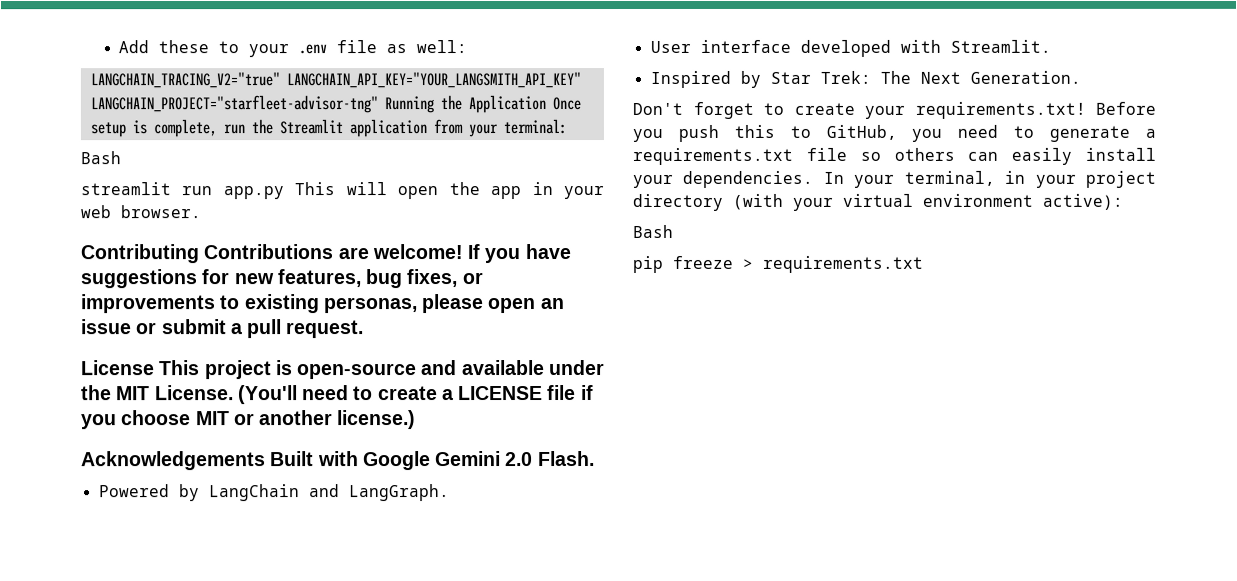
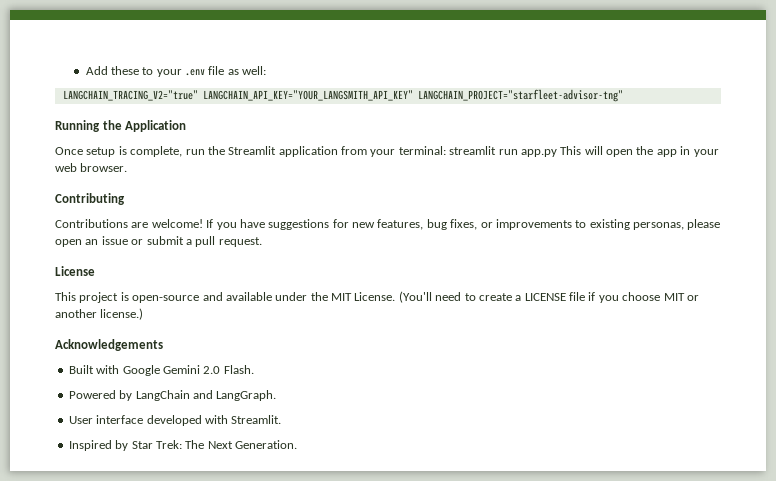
- LANGCHAIN_TRACING_V2="true" LANGCHAIN_API_KEY="YOUR_LANGSMITH_API_KEY" LANGCHAIN_PROJECT="starfleet-advisor-tng" Running the Application Once setup is complete, run the Streamlit application from your terminal:
- Bash
- streamlit run app.py This will open the app in your web browser.
+ LANGCHAIN_TRACING_V2="true" LANGCHAIN_API_KEY="YOUR_LANGSMITH_API_KEY" LANGCHAIN_PROJECT="starfleet-advisor-tng"
+ Running the Application
+ Once setup is complete, run the Streamlit application from your terminal: streamlit run app.py This will open the app in your web browser.
- Contributing Contributions are welcome!
+ Contributing
+ Contributions are welcome!
- License This project is open-source and available under the MIT License.
+ License
+ This project is open-source and available under the MIT License.
- Acknowledgements Built with Google Gemini 2.0 Flash.
+ Acknowledgements
+ Built with Google Gemini 2.0 Flash.
- Don't forget to create your requirements.txt! Before you push this to GitHub, you need to generate a requirements.txt file so others can easily install your dependencies. In your terminal, in your project directory (with your virtual environment active):
- Bash
- pip freeze > requirements.txt

